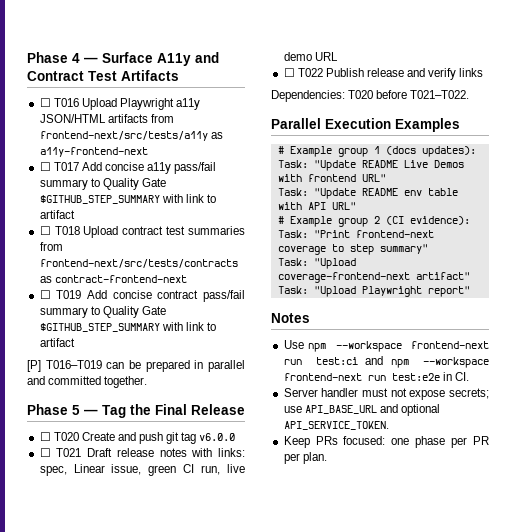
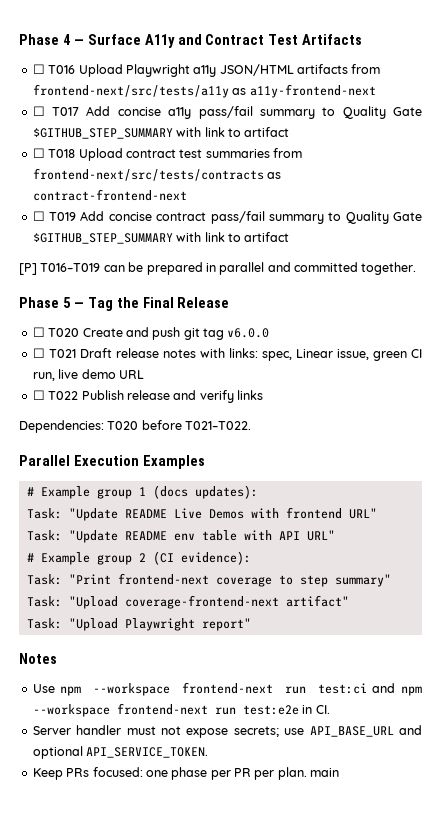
- Keep PRs focused: one phase per PR per plan.
+ Keep PRs focused: one phase per PR per plan. main

